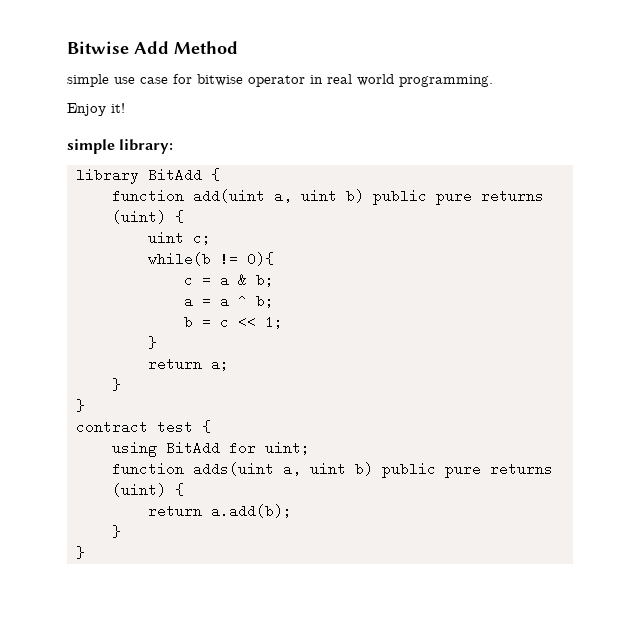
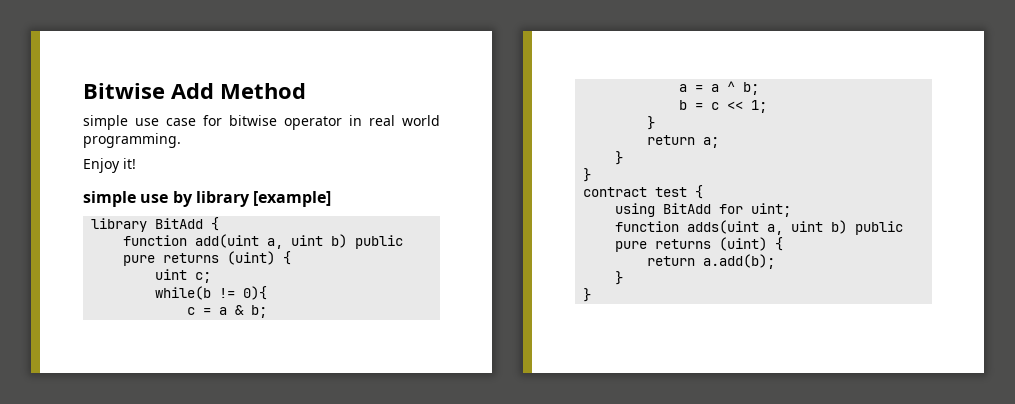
- simple library:
+ simple use by library [example]

